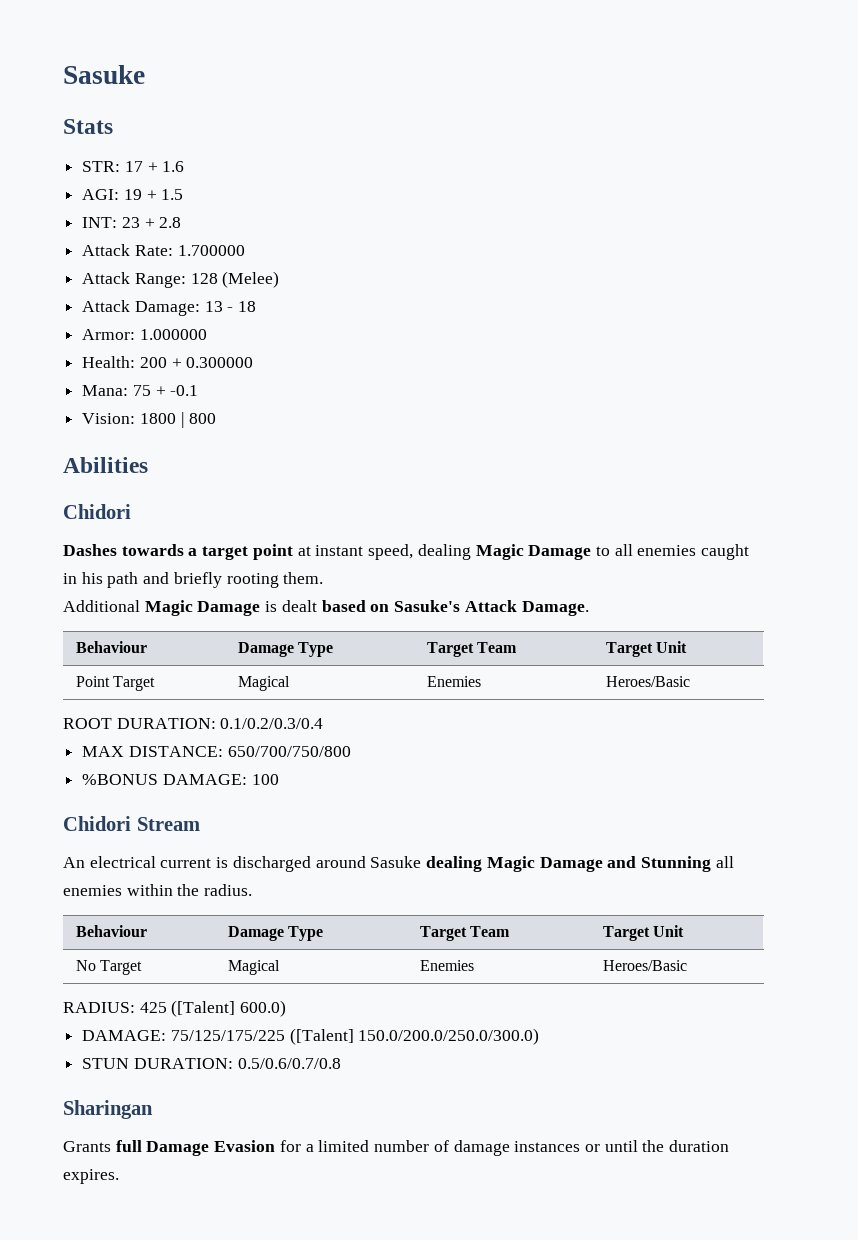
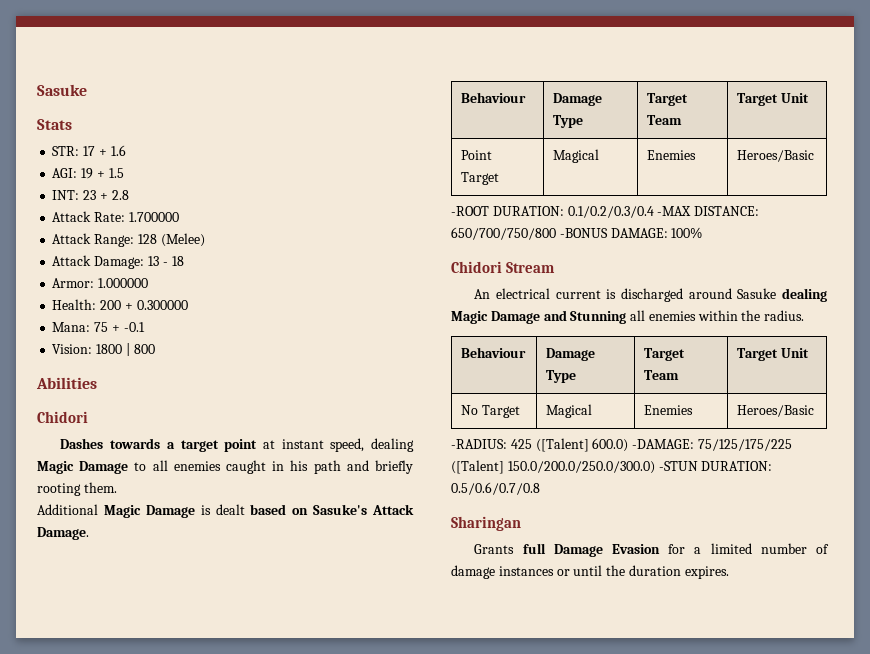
- ROOT DURATION: 0.1/0.2/0.3/0.4
- MAX DISTANCE: 650/700/750/800
- %BONUS DAMAGE: 100
+ -ROOT DURATION: 0.1/0.2/0.3/0.4 -MAX DISTANCE: 650/700/750/800 -BONUS DAMAGE: 100%
- RADIUS: 425 ([Talent] 600.0)
- DAMAGE: 75/125/175/225 ([Talent] 150.0/200.0/250.0/300.0)
- STUN DURATION: 0.5/0.6/0.7/0.8
+ -RADIUS: 425 ([Talent] 600.0) -DAMAGE: 75/125/175/225 ([Talent] 150.0/200.0/250.0/300.0) -STUN DURATION: 0.5/0.6/0.7/0.8

